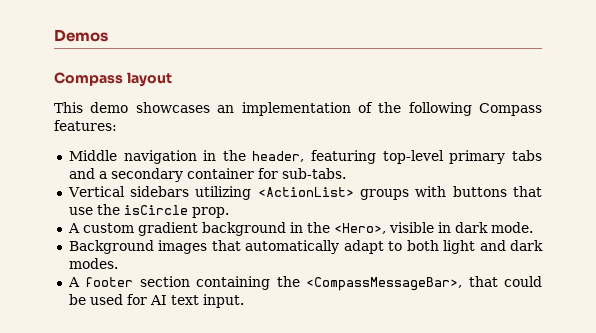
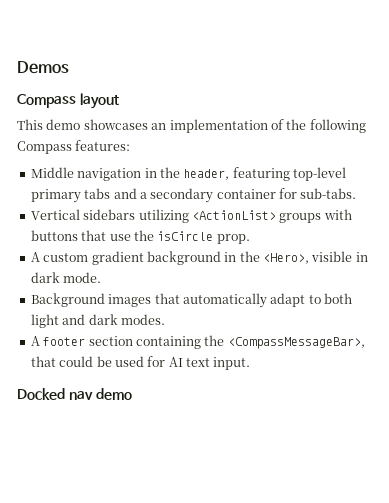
+ Docked nav demo

